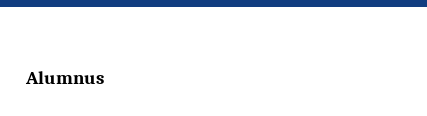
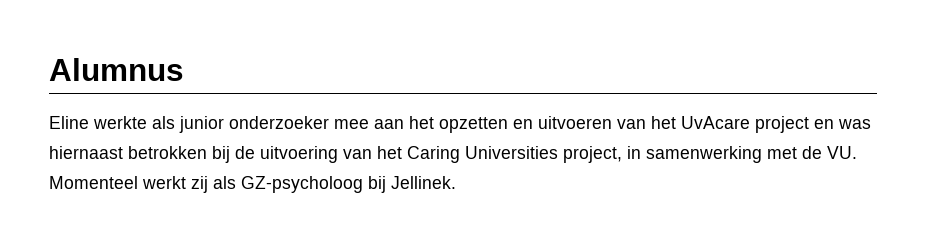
+ Eline werkte als junior onderzoeker mee aan het opzetten en uitvoeren van het UvAcare project en was hiernaast betrokken bij de uitvoering van het Caring Universities project, in samenwerking met de VU. Momenteel werkt zij als GZ-psycholoog bij Jellinek.

